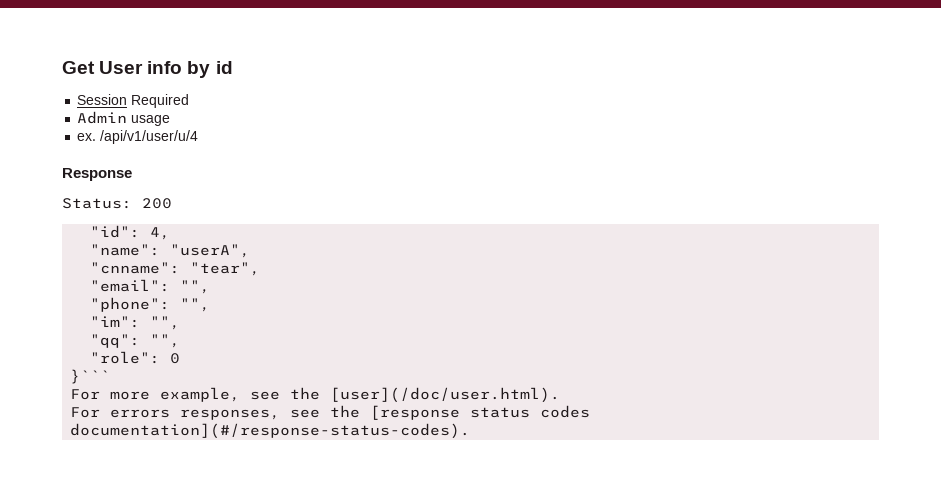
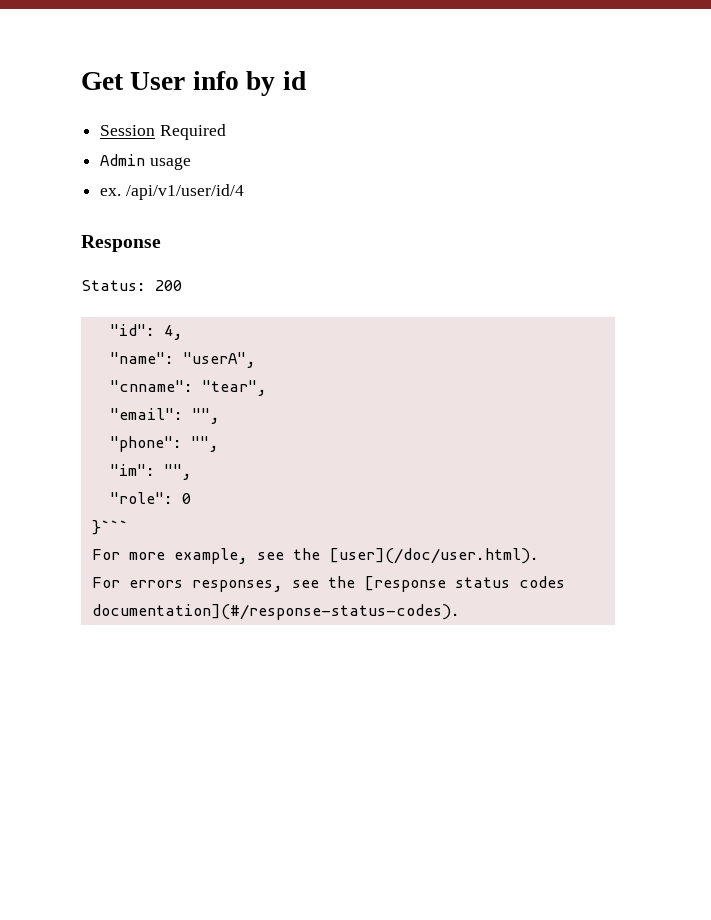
- /api/v1/user/u/4
+ /api/v1/user/id/4
- "qq": "",

